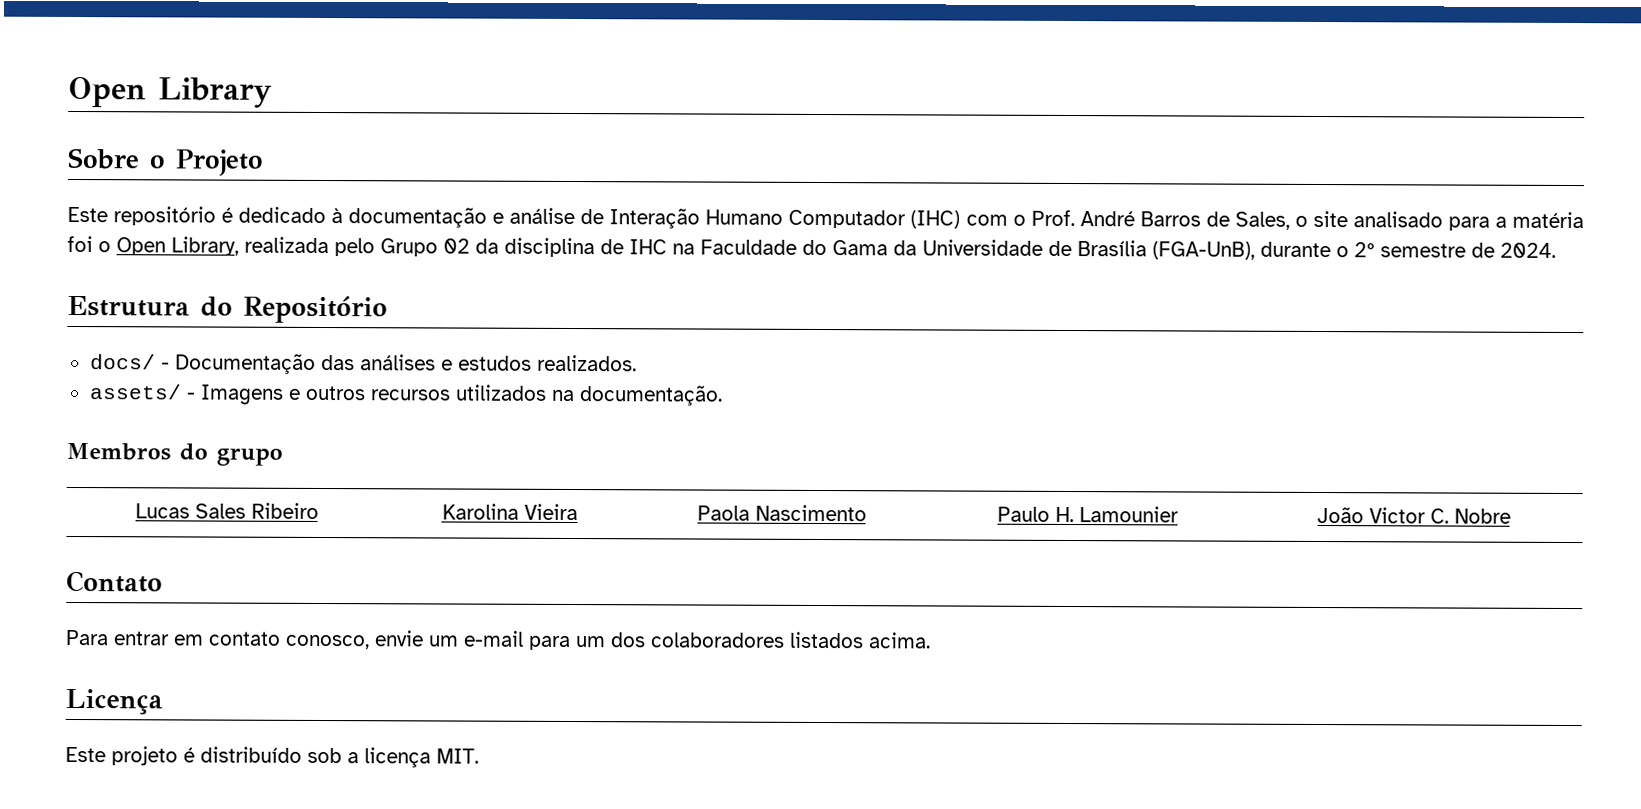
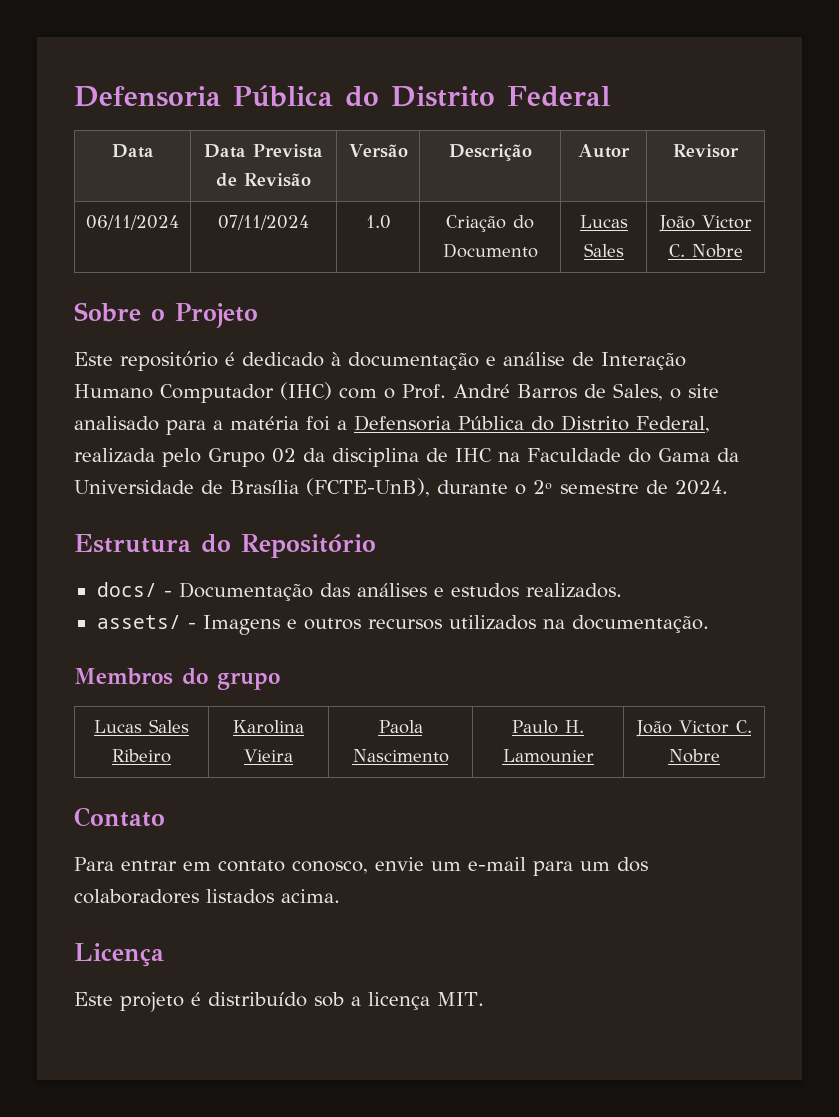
- Open Library
+ Defensoria Pública do Distrito Federal
+ Data | Data Prevista de Revisão | Versão | Descrição | Autor | Revisor
+ 06/11/2024 | 07/11/2024 | 1.0 | Criação do Documento | Lucas Sales | João Victor C. Nobre
- Este repositório é dedicado à documentação e análise de Interação Humano Computador (IHC) com o Prof. André Barros de Sales, o site analisado para a matéria foi o Open Library, realizada pelo Grupo 02 da disciplina de IHC na Faculdade do Gama da Universidade de Brasília (FGA-UnB), durante o 2º semestre de 2024.
+ Este repositório é dedicado à documentação e análise de Interação Humano Computador (IHC) com o Prof. André Barros de Sales, o site analisado para a matéria foi a Defensoria Pública do Distrito Federal, realizada pelo Grupo 02 da disciplina de IHC na Faculdade do Gama da Universidade de Brasília (FCTE-UnB), durante o 2º semestre de 2024.

